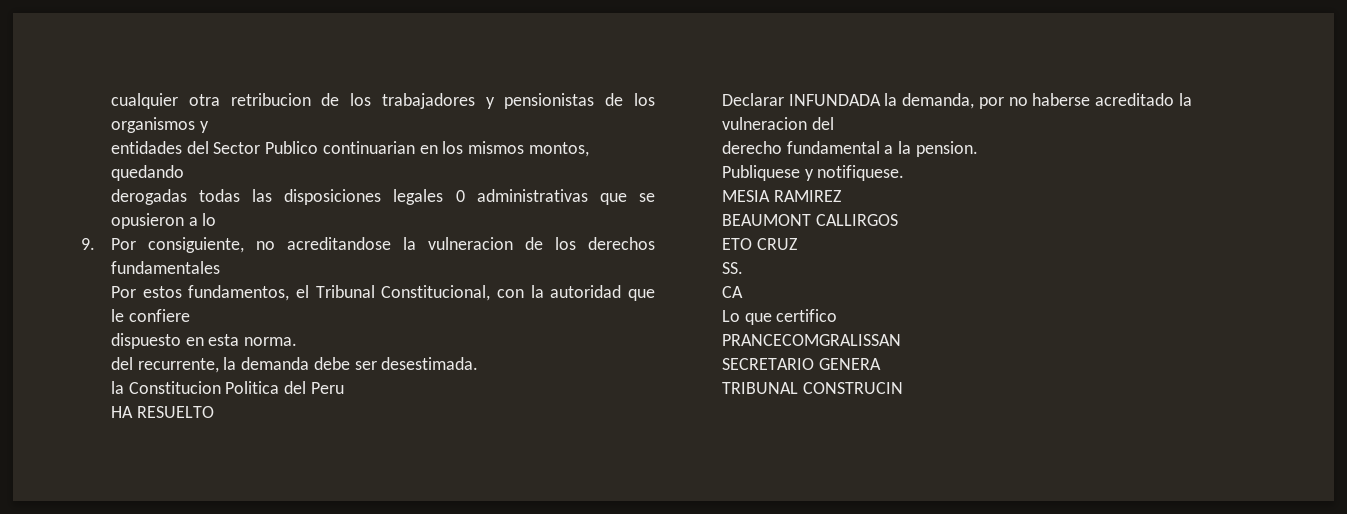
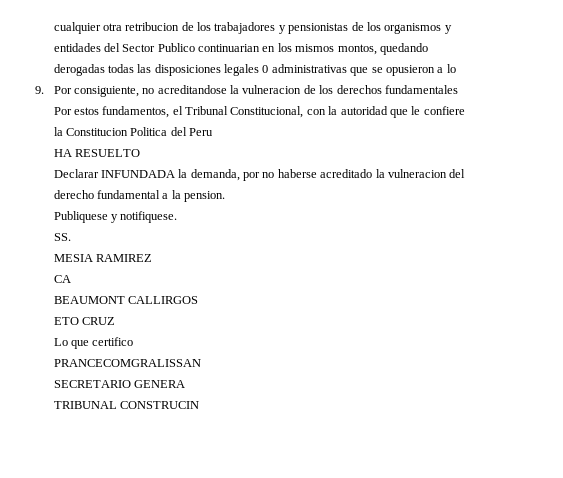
- dispuesto en esta norma.
- del recurrente, la demanda debe ser desestimada.
+ SS.
+ CA
- SS.
- CA

